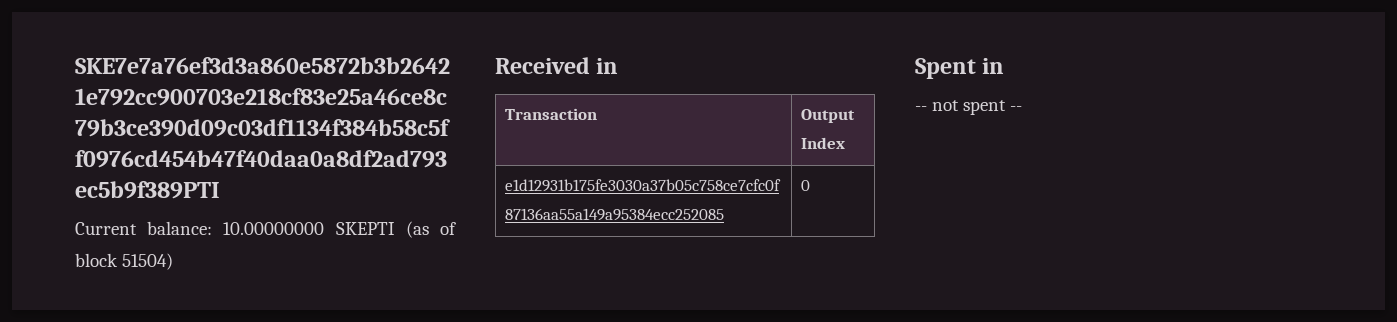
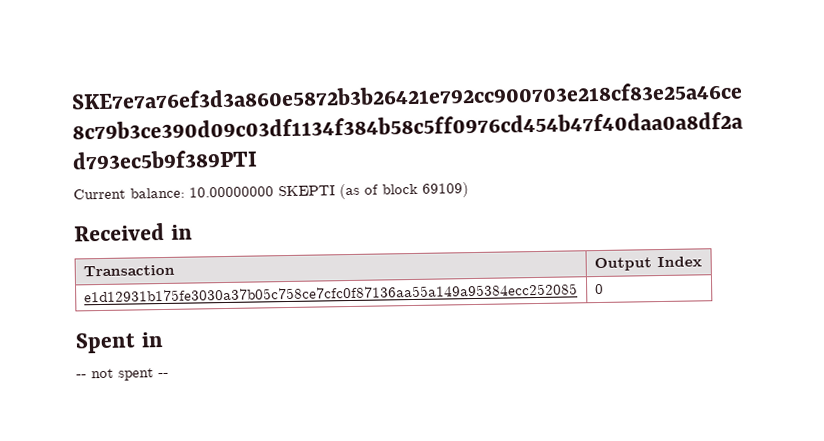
- Current balance: 10.00000000 SKEPTI (as of block 51504)
+ Current balance: 10.00000000 SKEPTI (as of block 69109)

